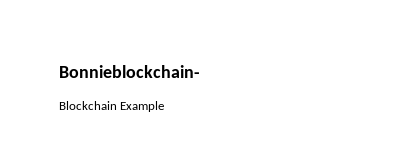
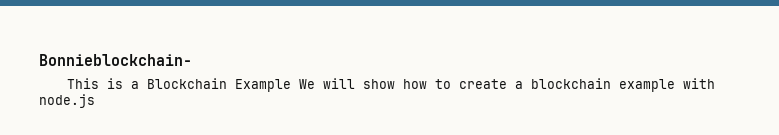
- Blockchain Example
+ This is a Blockchain Example We will show how to create a blockchain example with node.js

